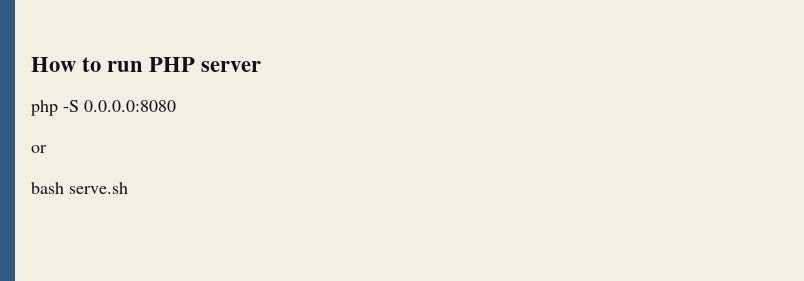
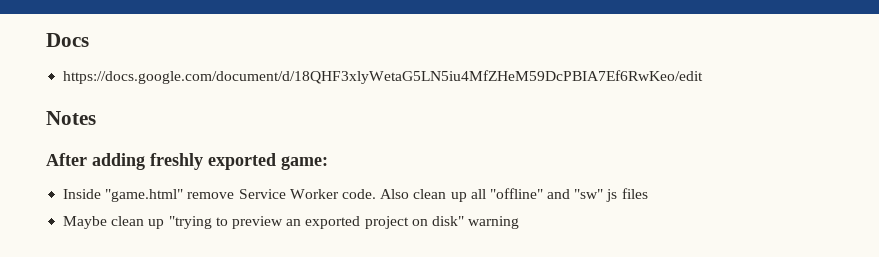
- How to run PHP server
- php -S 0.0.0.0:8080
- or
- bash serve.sh
+ Docs
+ https://docs.google.com/document/d/18QHF3xlyWetaG5LN5iu4MfZHeM59DcPBIA7Ef6RwKeo/edit
+ Notes
+ After adding freshly exported game:
+ Inside "game.html" remove Service Worker code. Also clean up all "offline" and "sw" js files
+ Maybe clean up "trying to preview an exported project on disk" warning

